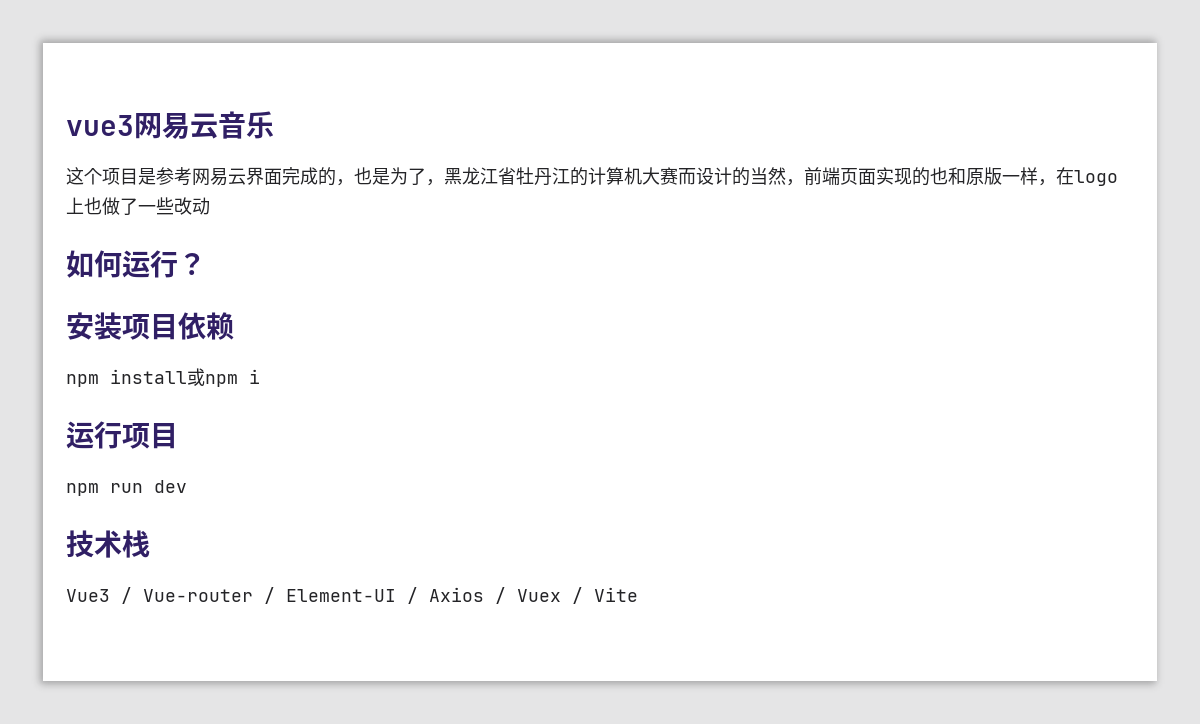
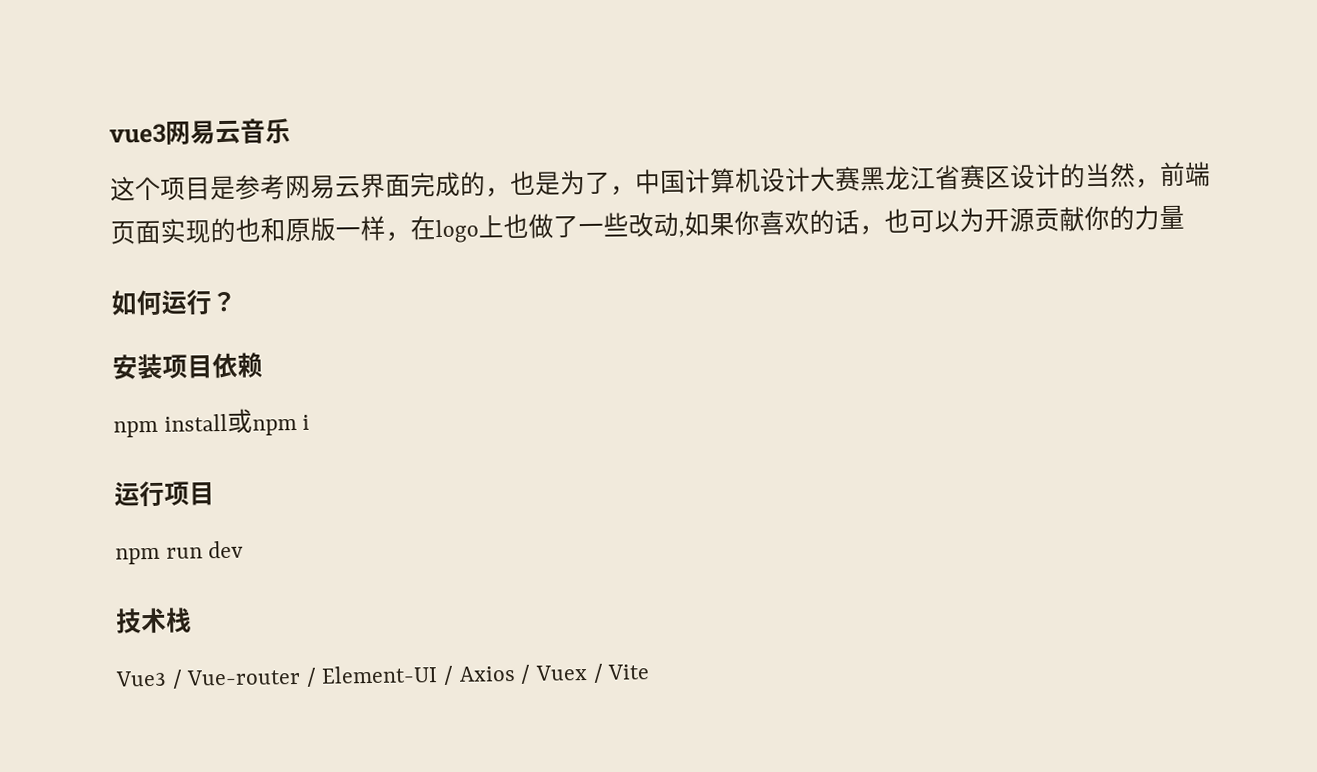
- 这个项目是参考网易云界面完成的，也是为了，黑龙江省牡丹江的计算机大赛而设计的当然，前端页面实现的也和原版一样，在logo上也做了一些改动
+ 这个项目是参考网易云界面完成的，也是为了，中国计算机设计大赛黑龙江省赛区设计的当然，前端页面实现的也和原版一样，在logo上也做了一些改动,如果你喜欢的话，也可以为开源贡献你的力量

